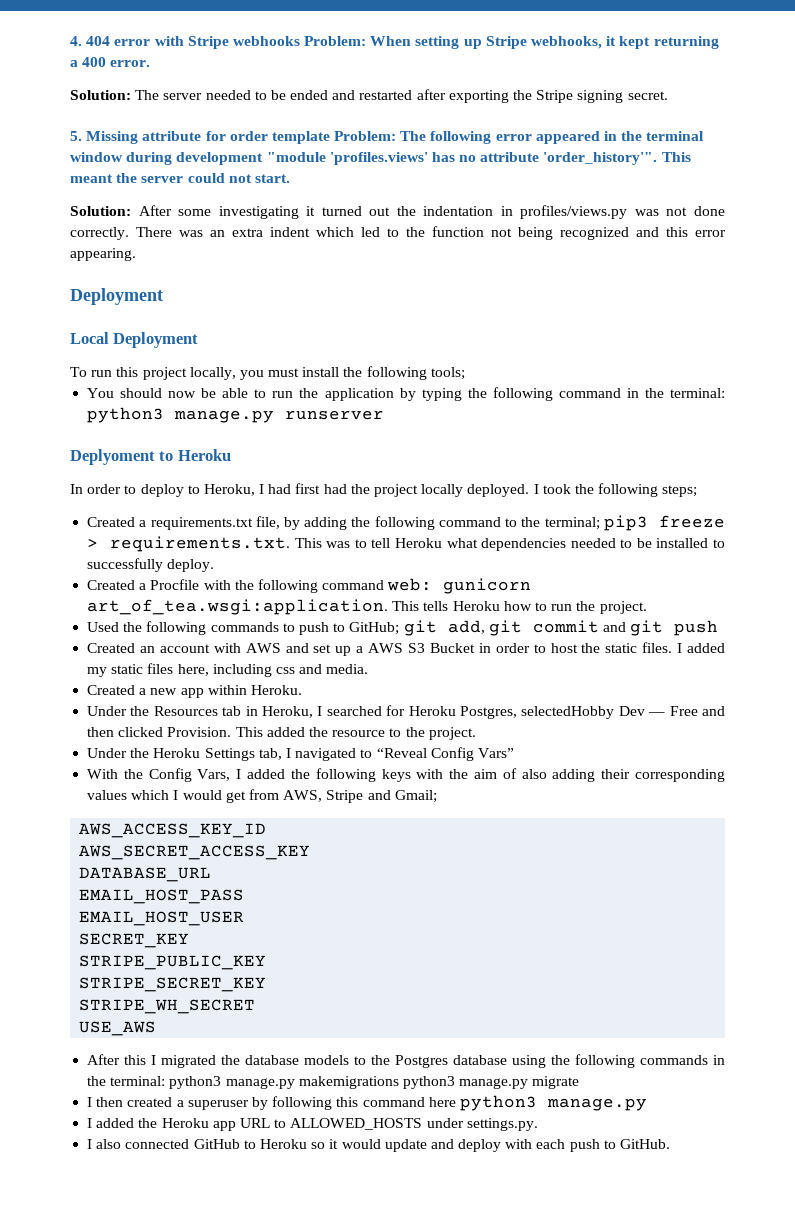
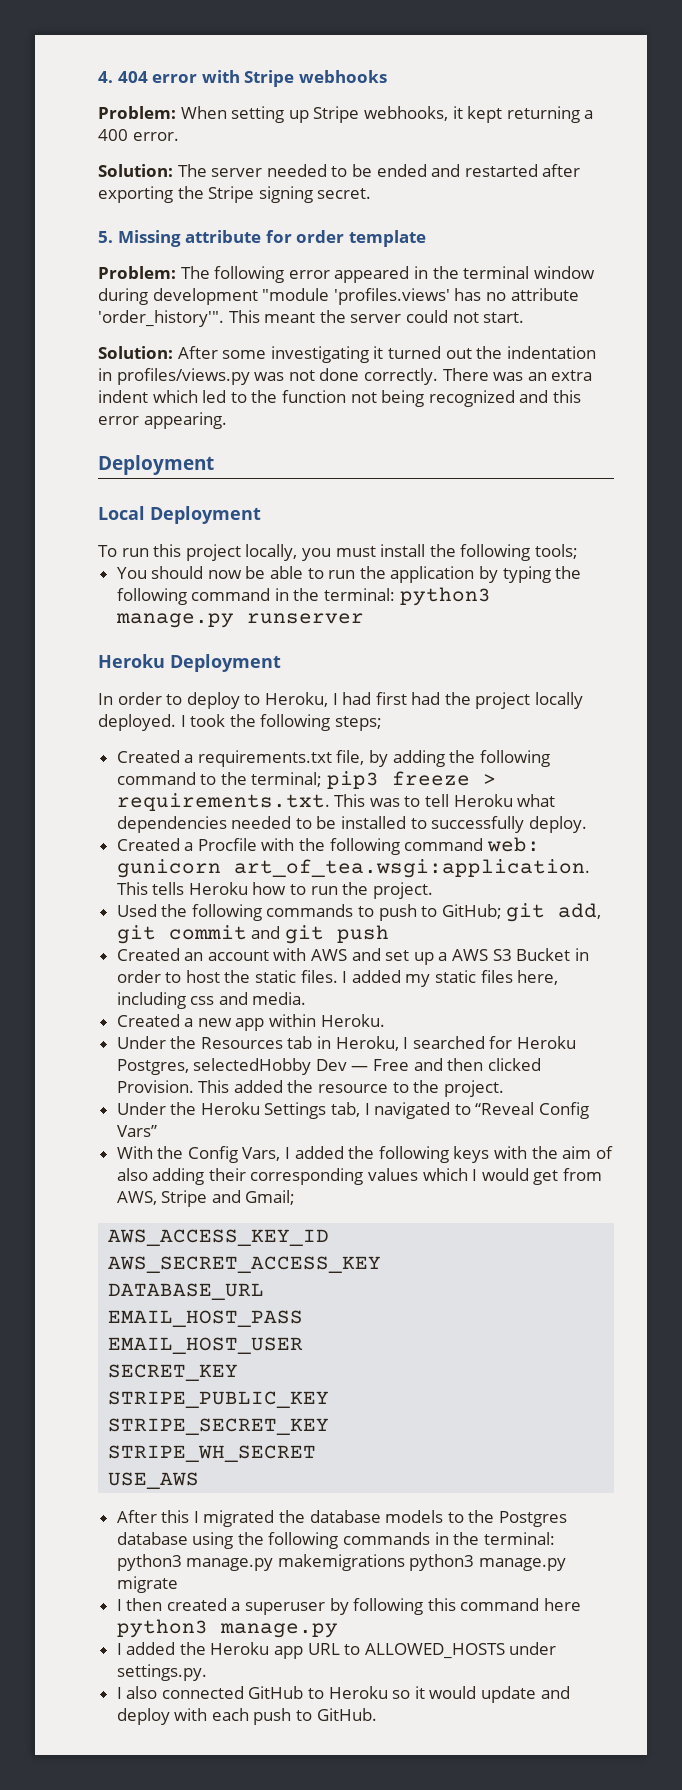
- 4. 404 error with Stripe webhooks Problem: When setting up Stripe webhooks, it kept returning a 400 error.
+ 4. 404 error with Stripe webhooks
+ Problem: When setting up Stripe webhooks, it kept returning a 400 error.
- 5. Missing attribute for order template Problem: The following error appeared in the terminal window during development "module 'profiles.views' has no attribute 'order_history'".
+ 5. Missing attribute for order template
+ Problem: The following error appeared in the terminal window during development "module 'profiles.views' has no attribute 'order_history'".
- Deplyoment to Heroku
+ Heroku Deployment

